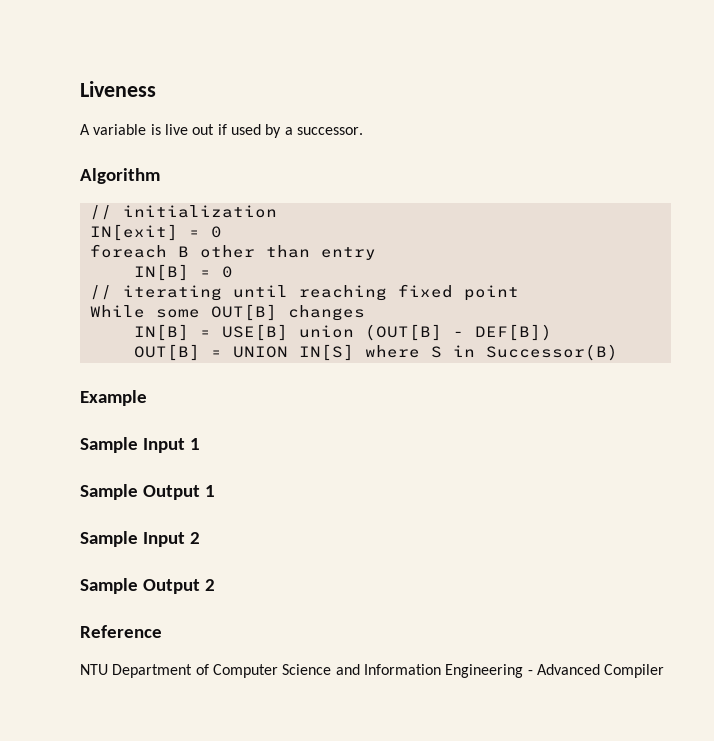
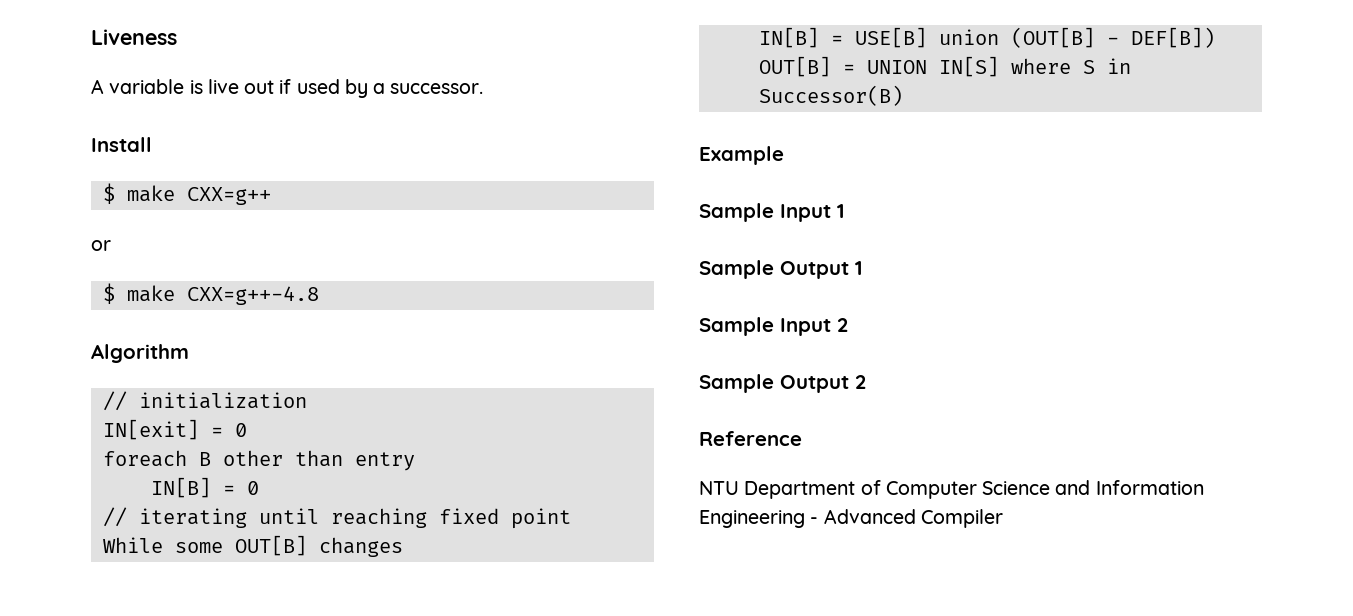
+ Install
+ $ make CXX=g++
+ or
+ $ make CXX=g++-4.8

